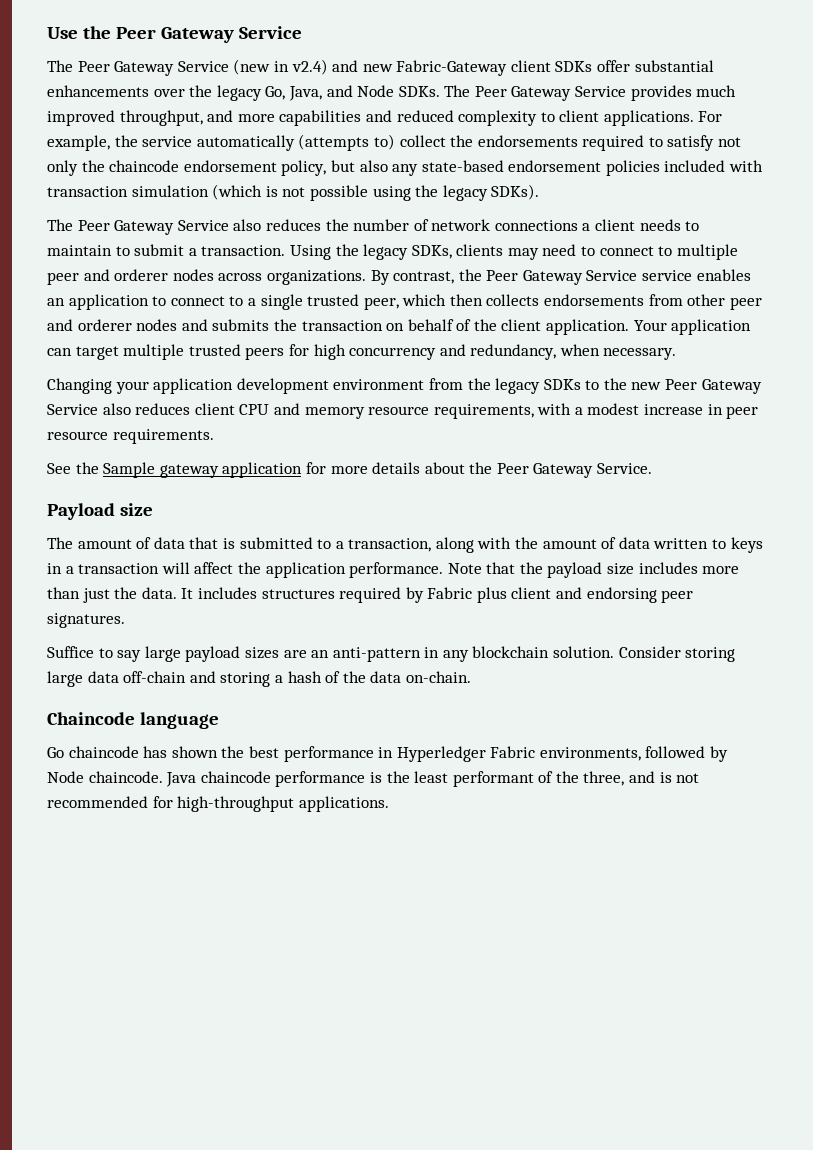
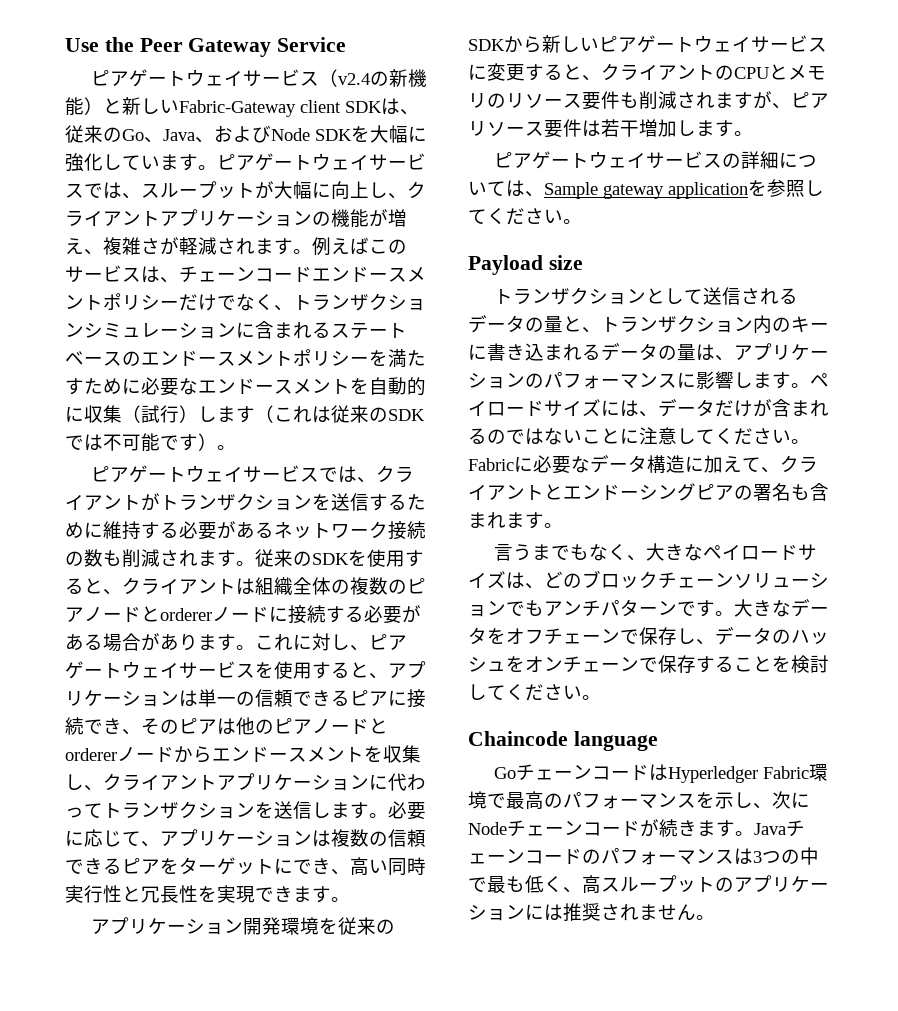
- The Peer Gateway Service (new in v2.4) and new Fabric-Gateway client SDKs offer substantial enhancements over the legacy Go, Java, and Node SDKs. The Peer Gateway Service provides much improved throughput, and more capabilities and reduced complexity to client applications. For example, the service automatically (attempts to) collect the endorsements required to satisfy not only the chaincode endorsement policy, but also any state-based endorsement policies included with transaction simulation (which is not possible using the legacy SDKs).
- The Peer Gateway Service also reduces the number of network connections a client needs to maintain to submit a transaction. Using the legacy SDKs, clients may need to connect to multiple peer and orderer nodes across organizations. By contrast, the Peer Gateway Service service enables an application to connect to a single trusted peer, which then collects endorsements from other peer and orderer nodes and submits the transaction on behalf of the client application. Your application can target multiple trusted peers for high concurrency and redundancy, when necessary.
- Changing your application development environment from the legacy SDKs to the new Peer Gateway Service also reduces client CPU and memory resource requirements, with a modest increase in peer resource requirements.
- See the Sample gateway application for more details about the Peer Gateway Service.
+ ピアゲートウェイサービス（v2.4の新機能）と新しいFabric-Gateway client SDKは、従来のGo、Java、およびNode SDKを大幅に強化しています。ピアゲートウェイサービスでは、スループットが大幅に向上し、クライアントアプリケーションの機能が増え、複雑さが軽減されます。例えばこのサービスは、チェーンコードエンドースメントポリシーだけでなく、トランザクションシミュレーションに含まれるステートベースのエンドースメントポリシーを満たすために必要なエンドースメントを自動的に収集（試行）します（これは従来のSDKでは不可能です）。
+ ピアゲートウェイサービスでは、クライアントがトランザクションを送信するために維持する必要があるネットワーク接続の数も削減されます。従来のSDKを使用すると、クライアントは組織全体の複数のピアノードとordererノードに接続する必要がある場合があります。これに対し、ピアゲートウェイサービスを使用すると、アプリケーションは単一の信頼できるピアに接続でき、そのピアは他のピアノードとordererノードからエンドースメントを収集し、クライアントアプリケーションに代わってトランザクションを送信します。必要に応じて、アプリケーションは複数の信頼できるピアをターゲットにでき、高い同時実行性と冗長性を実現できます。
+ アプリケーション開発環境を従来のSDKから新しいピアゲートウェイサービスに変更すると、クライアントのCPUとメモリのリソース要件も削減されますが、ピアリソース要件は若干増加します。
+ ピアゲートウェイサービスの詳細については、Sample gateway applicationを参照してください。
  Payload size
- The amount of data that is submitted to a transaction, along with the amount of data written to keys in a transaction will affect the application performance. Note that the payload size includes more than just the data. It includes structures required by Fabric plus client and endorsing peer signatures.
- Suffice to say large payload sizes are an anti-pattern in any blockchain solution. Consider storing large data off-chain and storing a hash of the data on-chain.
+ トランザクションとして送信されるデータの量と、トランザクション内のキーに書き込まれるデータの量は、アプリケーションのパフォーマンスに影響します。ペイロードサイズには、データだけが含まれるのではないことに注意してください。Fabricに必要なデータ構造に加えて、クライアントとエンドーシングピアの署名も含まれます。
+ 言うまでもなく、大きなペイロードサイズは、どのブロックチェーンソリューションでもアンチパターンです。大きなデータをオフチェーンで保存し、データのハッシュをオンチェーンで保存することを検討してください。
  Chaincode language
- Go chaincode has shown the best performance in Hyperledger Fabric environments, followed by Node chaincode. Java chaincode performance is the least performant of the three, and is not recommended for high-throughput applications.
+ GoチェーンコードはHyperledger Fabric環境で最高のパフォーマンスを示し、次にNodeチェーンコードが続きます。Javaチェーンコードのパフォーマンスは3つの中で最も低く、高スループットのアプリケーションには推奨されません。

